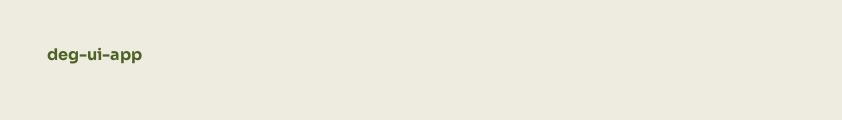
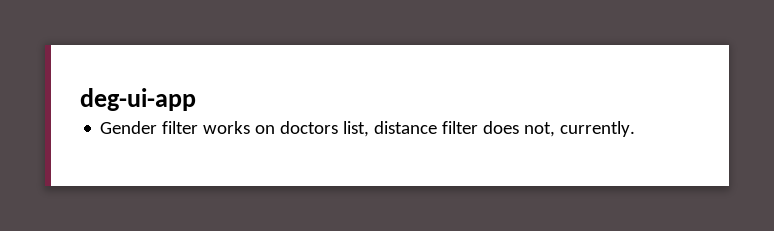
+ Gender filter works on doctors list, distance filter does not, currently.

